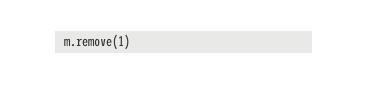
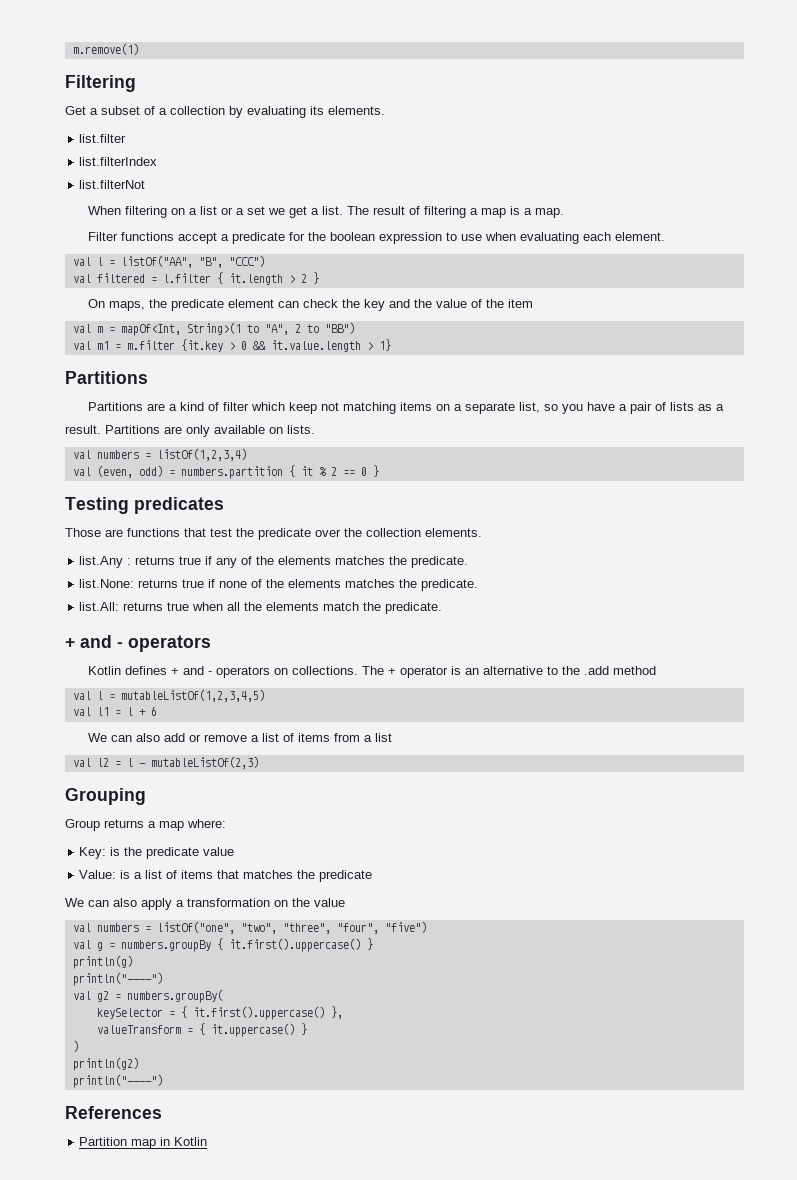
+ Filtering
+ Get a subset of a collection by evaluating its elements.
+ list.filter
+ list.filterIndex
+ list.filterNot
+ When filtering on a list or a set we get a list. The result of filtering a map is a map.
+ Filter functions accept a predicate for the boolean expression to use when evaluating each element.
+ val l = listOf("AA", "B", "CCC")
+ val filtered = l.filter { it.length > 2 }
+ On maps, the predicate element can check the key and the value of the item
+ val m = mapOf<Int, String>(1 to "A", 2 to "BB")
+ val m1 = m.filter {it.key > 0 && it.value.length > 1}
+ Partitions
+ Partitions are a kind of filter which keep not matching items on a separate list, so you have a pair of lists as a result. Partitions are only available on lists.
+ val numbers = listOf(1,2,3,4)
+ val (even, odd) = numbers.partition { it % 2 == 0 }
+ Testing predicates
+ Those are functions that test the predicate over the collection elements.
+ list.Any : returns true if any of the elements matches the predicate.
+ list.None: returns true if none of the elements matches the predicate.
+ list.All: returns true when all the elements match the predicate.
+ + and - operators
+ Kotlin defines + and - operators on collections. The + operator is an alternative to the .add method
+ val l = mutableListOf(1,2,3,4,5)
+ val l1 = l + 6
+ We can also add or remove a list of items from a list
+ val l2 = l - mutableListOf(2,3)
+ Grouping
+ Group returns a map where:
+ Key: is the predicate value
+ Value: is a list of items that matches the predicate
+ We can also apply a transformation on the value
+ val numbers = listOf("one", "two", "three", "four", "five")
+ val g = numbers.groupBy { it.first().uppercase() }
+ println(g)
+ println("----")
+ val g2 = numbers.groupBy(
+ keySelector = { it.first().uppercase() },
+ valueTransform = { it.uppercase() }
+ )
+ println(g2)
+ println("----")
+ References
+ Partition map in Kotlin

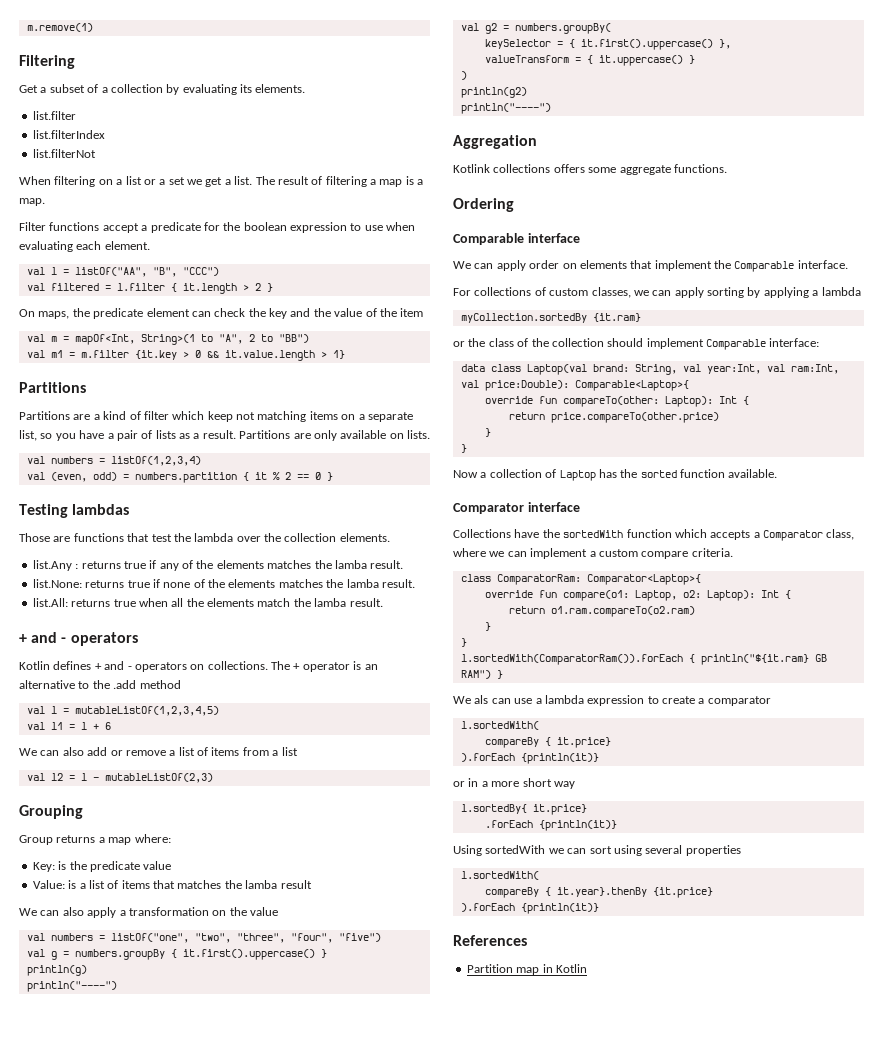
- Testing predicates
+ Testing lambdas
- Those are functions that test the predicate over the collection elements.
+ Those are functions that test the lambda over the collection elements.
- list.Any : returns true if any of the elements matches the predicate.
+ list.Any : returns true if any of the elements matches the lamba result.
- list.None: returns true if none of the elements matches the predicate.
+ list.None: returns true if none of the elements matches the lamba result.
- list.All: returns true when all the elements match the predicate.
+ list.All: returns true when all the elements match the lamba result.
- Value: is a list of items that matches the predicate
+ Value: is a list of items that matches the lamba result
+ Aggregation
+ Kotlink collections offers some aggregate functions.
+ Ordering
+ Comparable interface
+ We can apply order on elements that implement the Comparable interface.
+ For collections of custom classes, we can apply sorting by applying a lambda
+ myCollection.sortedBy {it.ram}
+ or the class of the collection should implement Comparable interface:
+ data class Laptop(val brand: String, val year:Int, val ram:Int, val price:Double): Comparable<Laptop>{
+ override fun compareTo(other: Laptop): Int {
+ return price.compareTo(other.price)
+ }
+ }
+ Now a collection of Laptop has the sorted function available.
+ Comparator interface
+ Collections have the sortedWith function which accepts a Comparator class, where we can implement a custom compare criteria.
+ class ComparatorRam: Comparator<Laptop>{
+ override fun compare(o1: Laptop, o2: Laptop): Int {
+ return o1.ram.compareTo(o2.ram)
+ }
+ }
+ l.sortedWith(ComparatorRam()).forEach { println("${it.ram} GB RAM") }
+ We als can use a lambda expression to create a comparator
+ l.sortedWith(
+ compareBy { it.price}
+ ).forEach {println(it)}
+ or in a more short way
+ l.sortedBy{ it.price}
+ .forEach {println(it)}
+ Using sortedWith we can sort using several properties
+ l.sortedWith(
+ compareBy { it.year}.thenBy {it.price}
+ ).forEach {println(it)}

